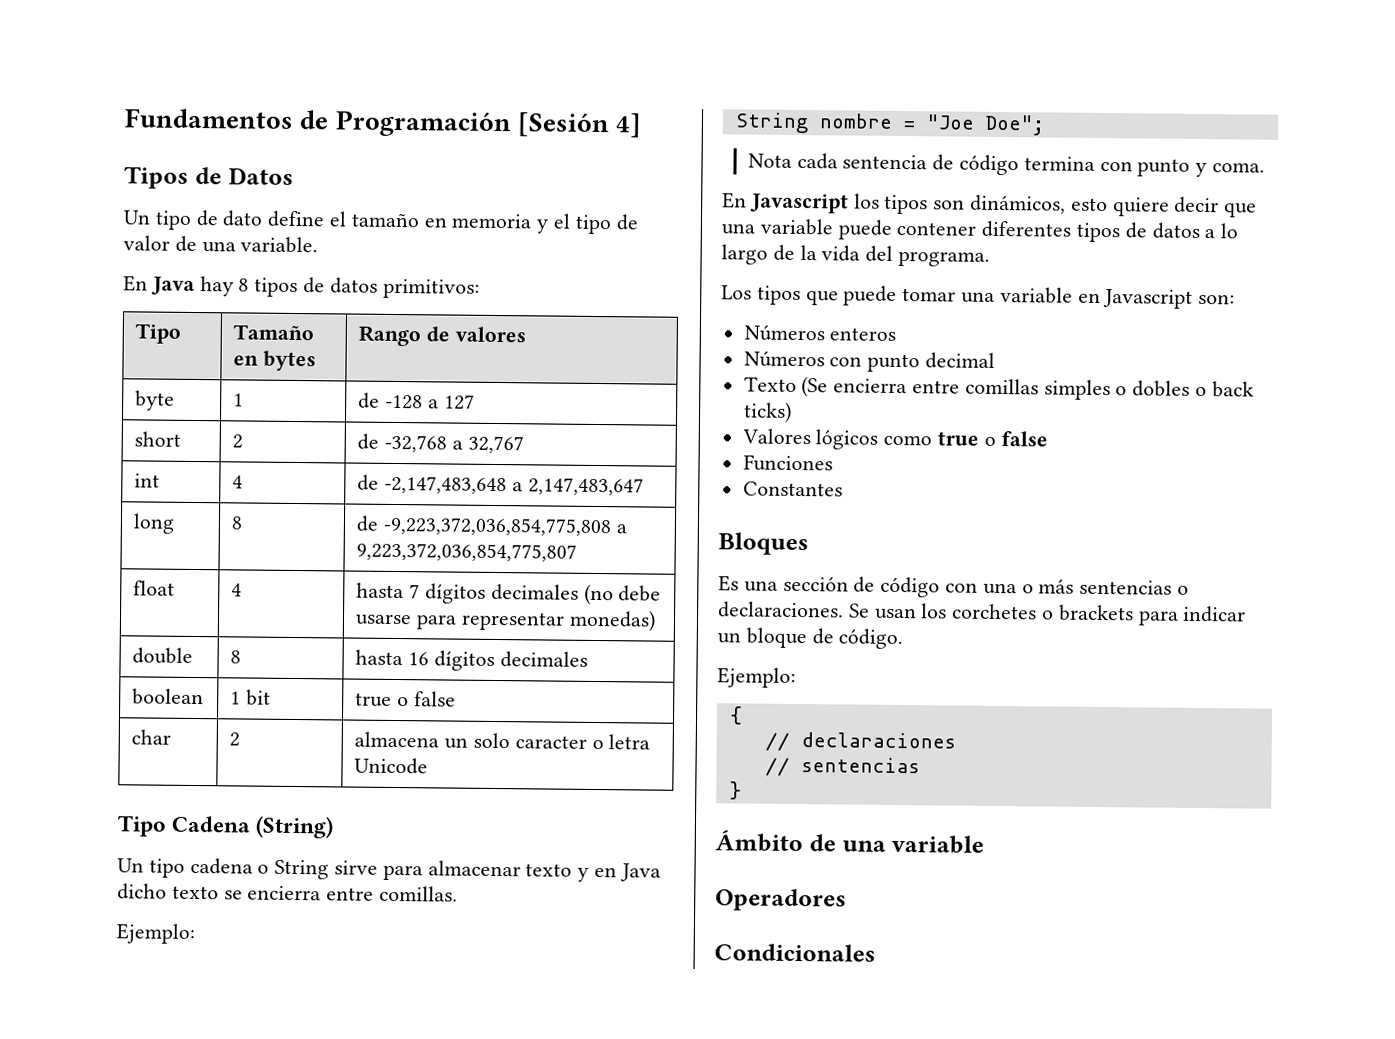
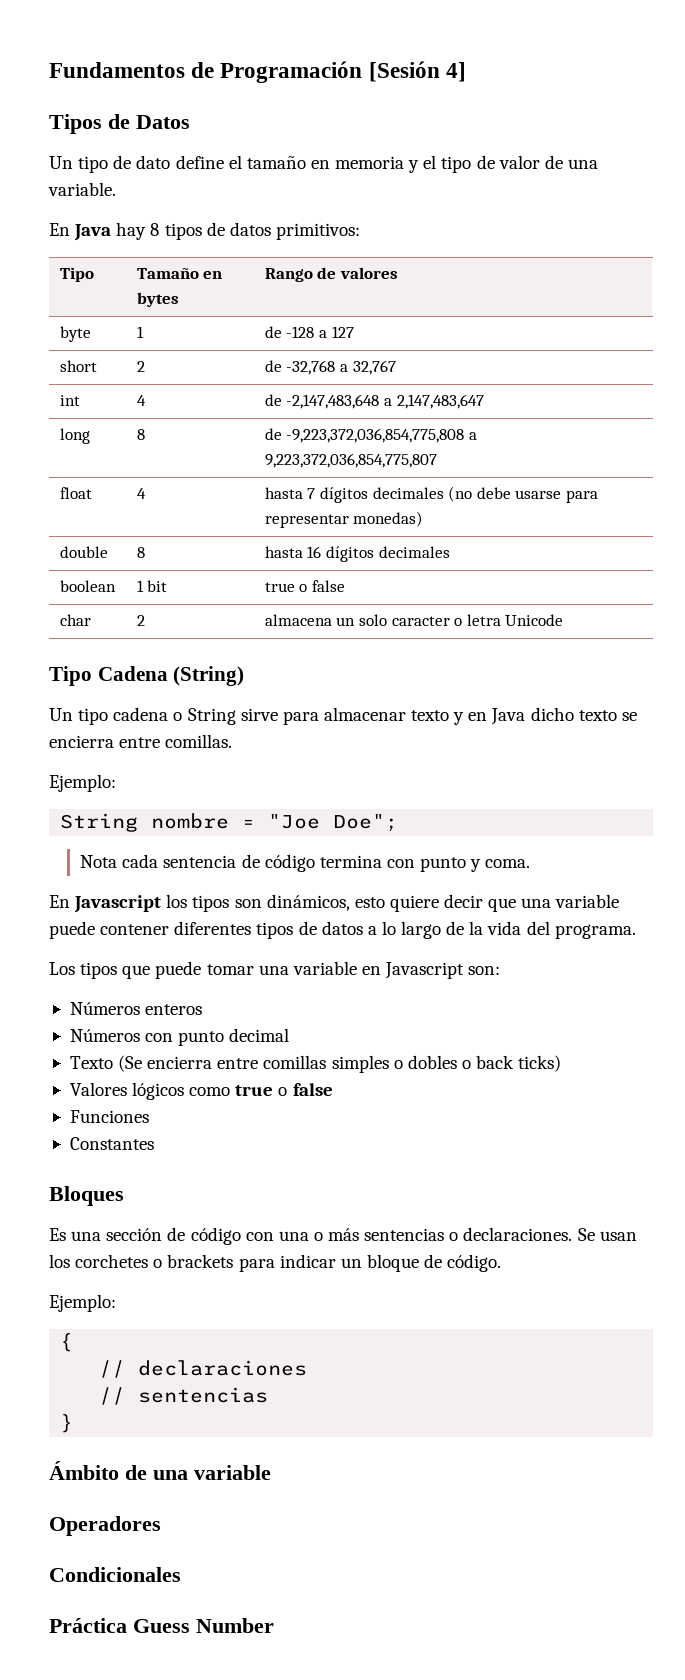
+ Práctica Guess Number

